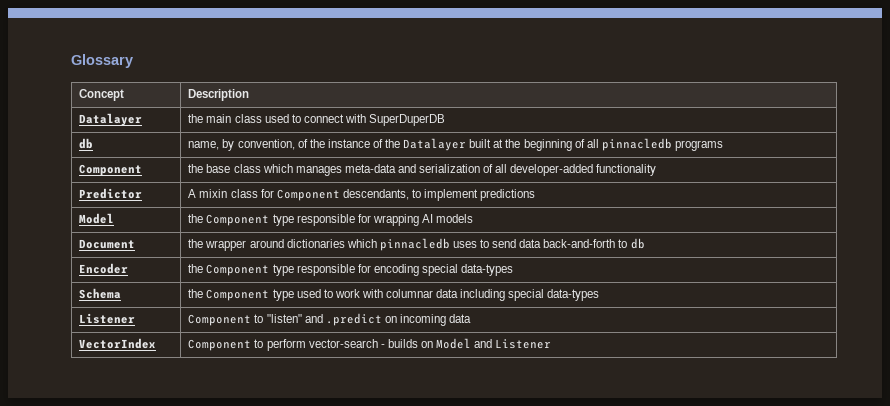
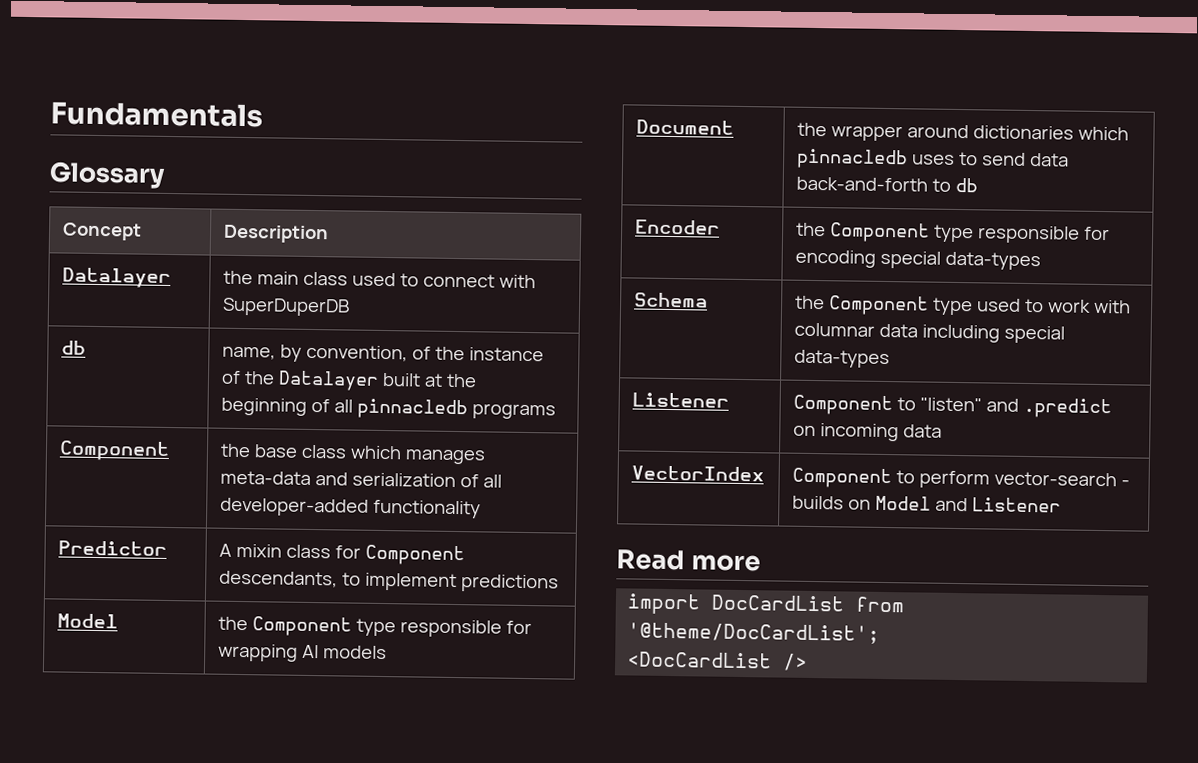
+ Fundamentals
+ Read more
+ import DocCardList from '@theme/DocCardList';
+ <DocCardList />

